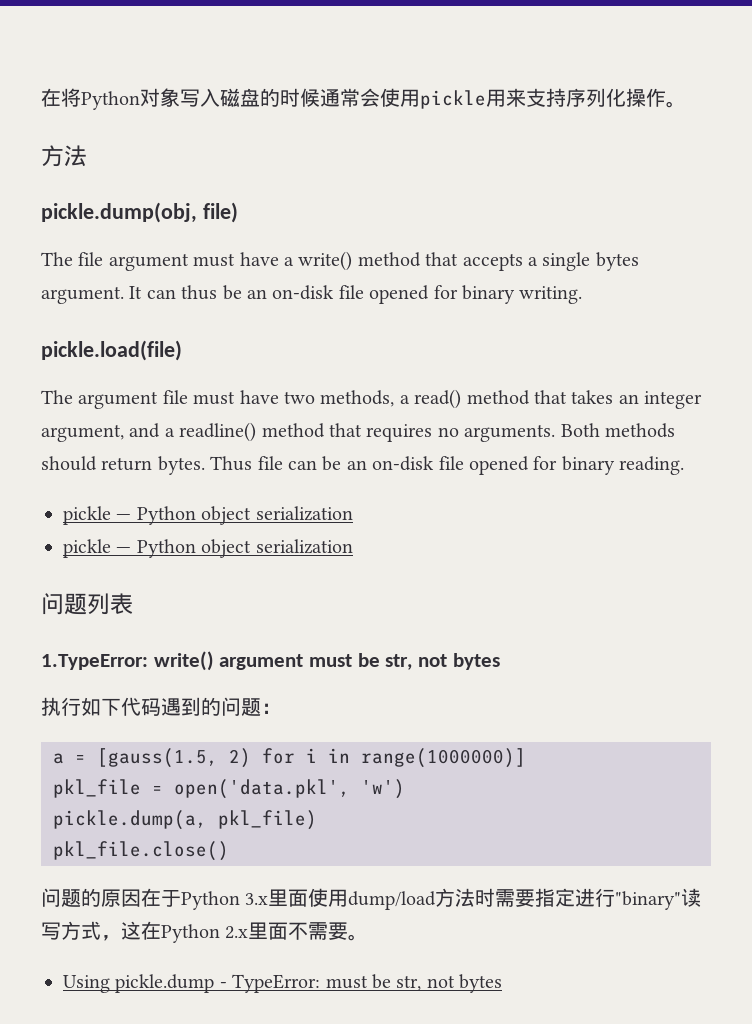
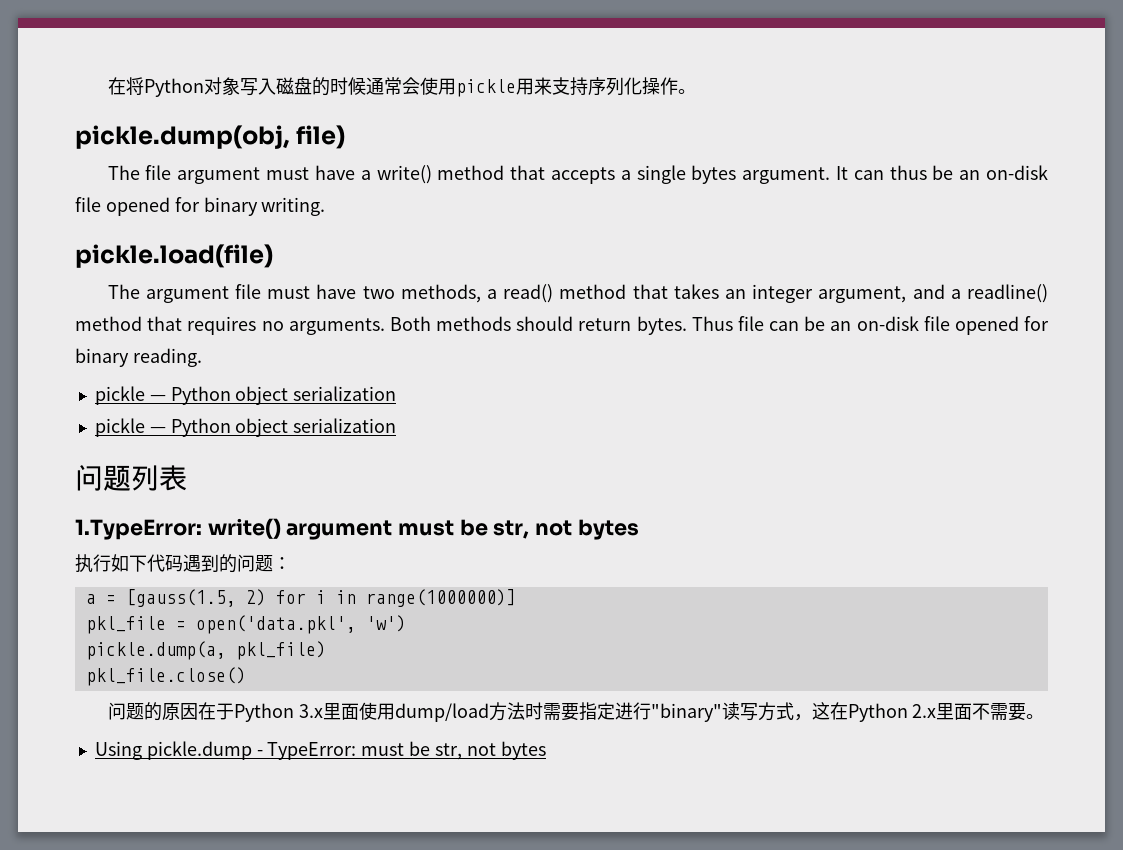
  在将Python对象写入磁盘的时候通常会使用pickle用来支持序列化操作。
- 方法

